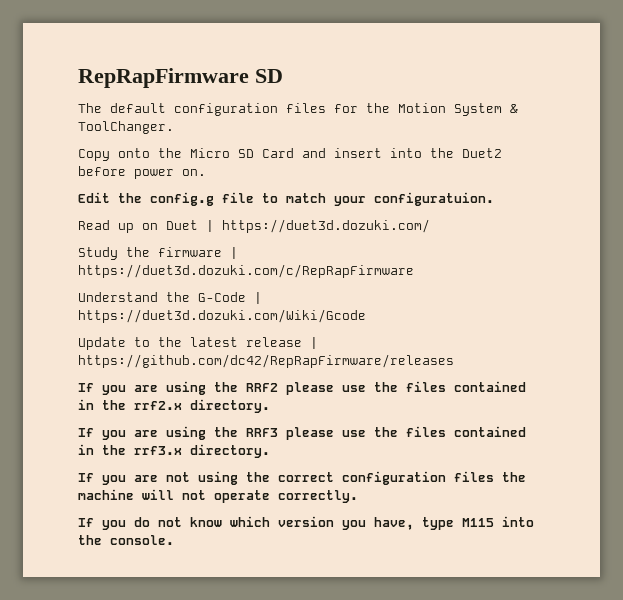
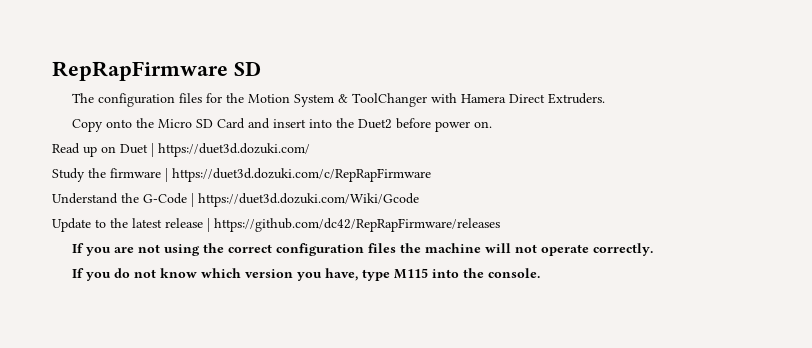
- The default configuration files for the Motion System & ToolChanger.
+ The configuration files for the Motion System & ToolChanger with Hamera Direct Extruders.
- Edit the config.g file to match your configuratuion.
- If you are using the RRF2 please use the files contained in the rrf2.x directory.
- If you are using the RRF3 please use the files contained in the rrf3.x directory.

